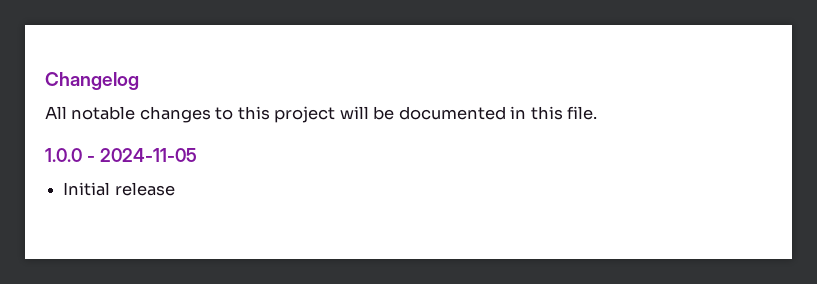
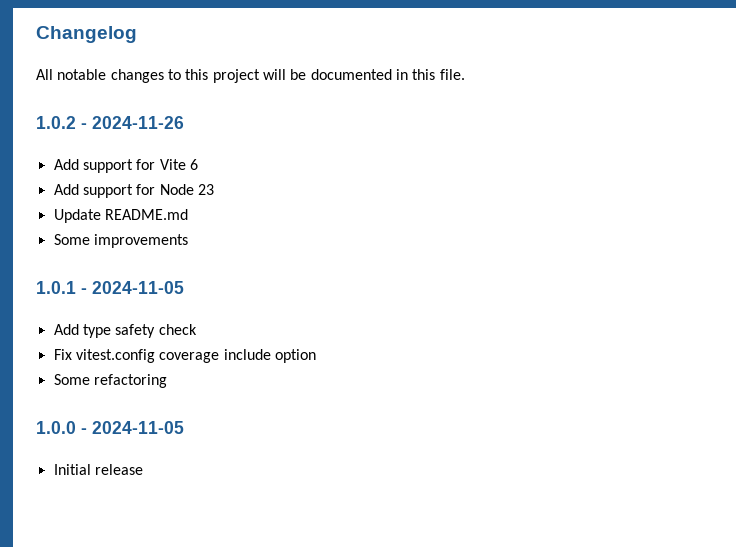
+ 1.0.2 - 2024-11-26
+ Add support for Vite 6
+ Add support for Node 23
+ Update README.md
+ Some improvements
+ 1.0.1 - 2024-11-05
+ Add type safety check
+ Fix vitest.config coverage include option
+ Some refactoring

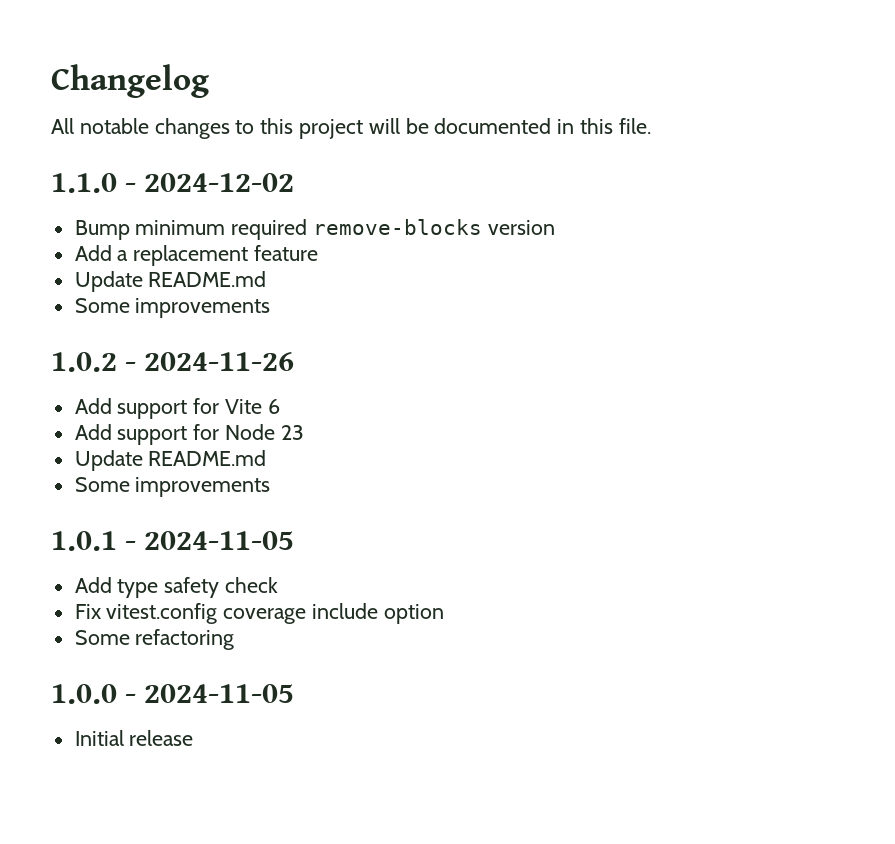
+ 1.1.0 - 2024-12-02
+ Bump minimum required remove-blocks version
+ Add a replacement feature
+ Update README.md
+ Some improvements

